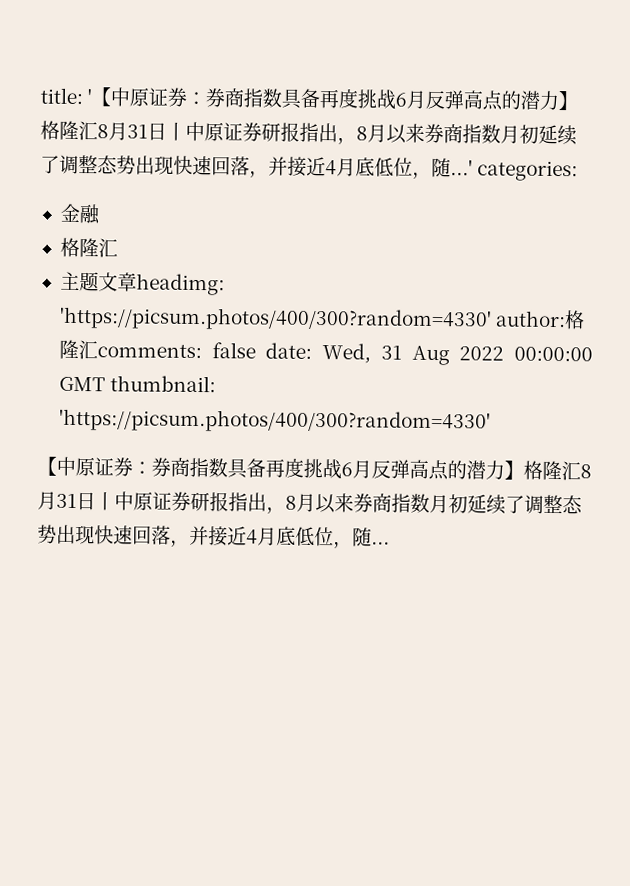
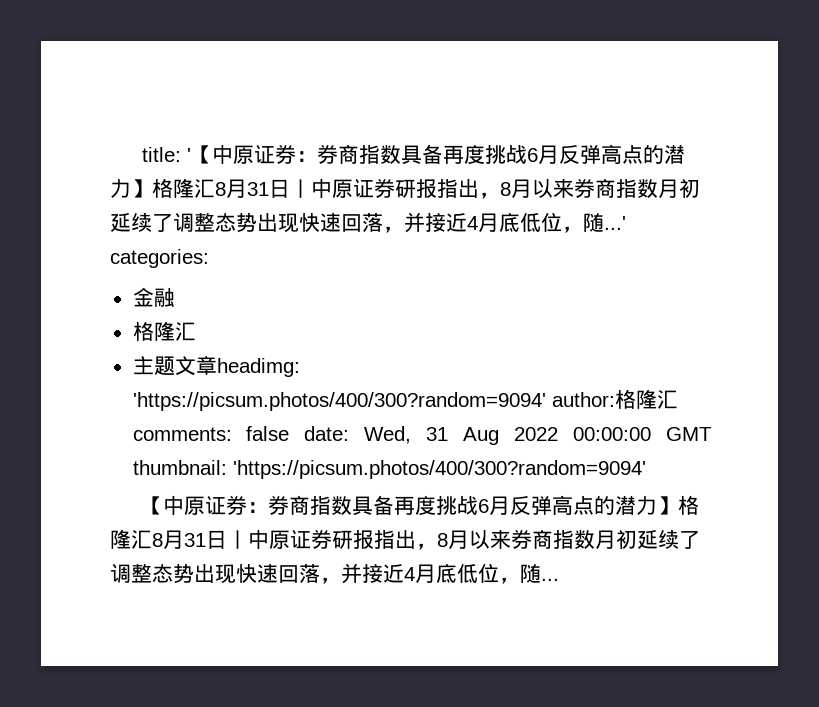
- 主题文章headimg: 'https://picsum.photos/400/300?random=4330' author:格隆汇comments: false date: Wed, 31 Aug 2022 00:00:00 GMT thumbnail: 'https://picsum.photos/400/300?random=4330'
+ 主题文章headimg: 'https://picsum.photos/400/300?random=9094' author:格隆汇comments: false date: Wed, 31 Aug 2022 00:00:00 GMT thumbnail: 'https://picsum.photos/400/300?random=9094'

